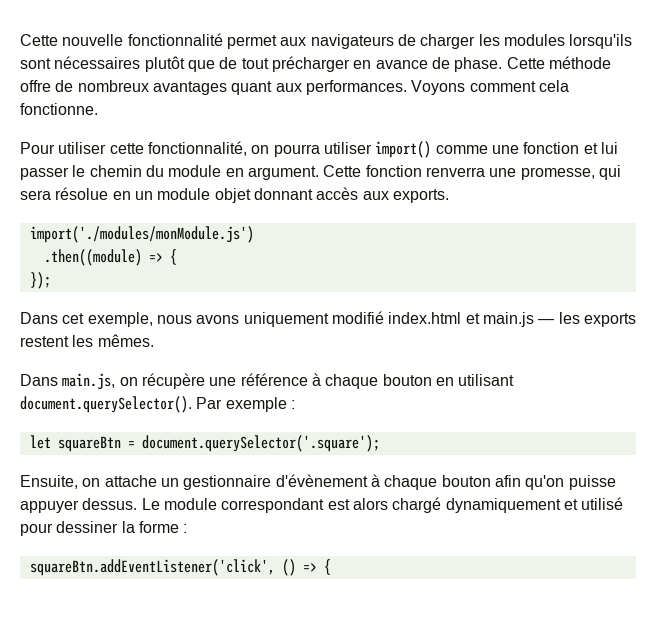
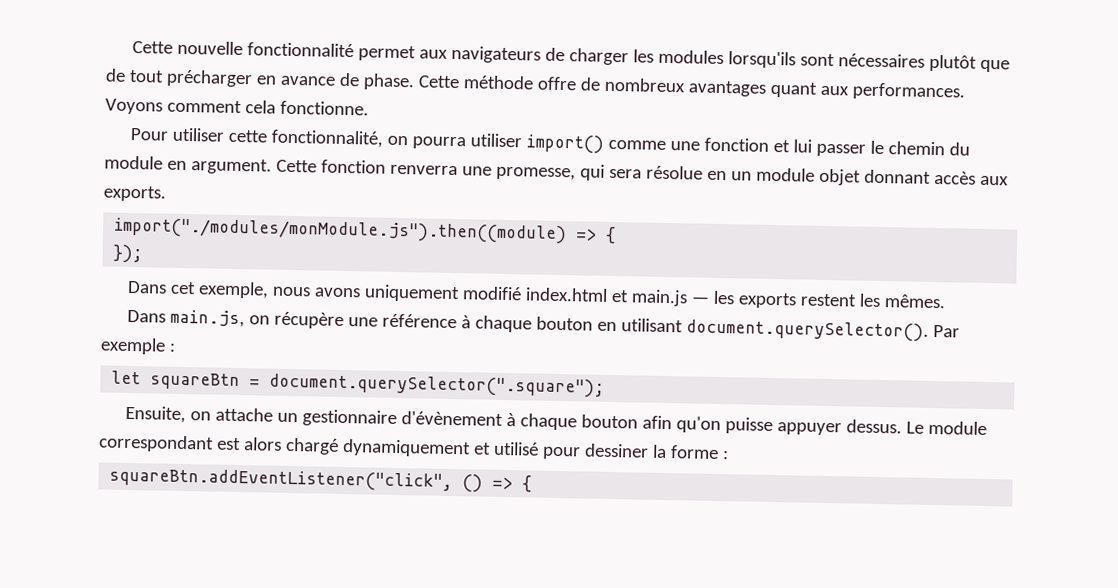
- import('./modules/monModule.js')
- .then((module) => {
+ import("./modules/monModule.js").then((module) => {
- let squareBtn = document.querySelector('.square');
+ let squareBtn = document.querySelector(".square");
- squareBtn.addEventListener('click', () => {
+ squareBtn.addEventListener("click", () => {

